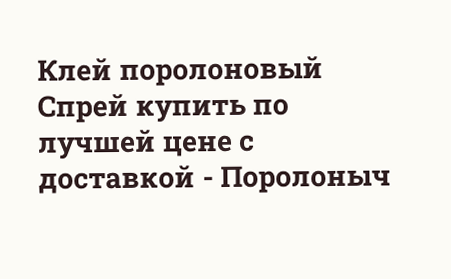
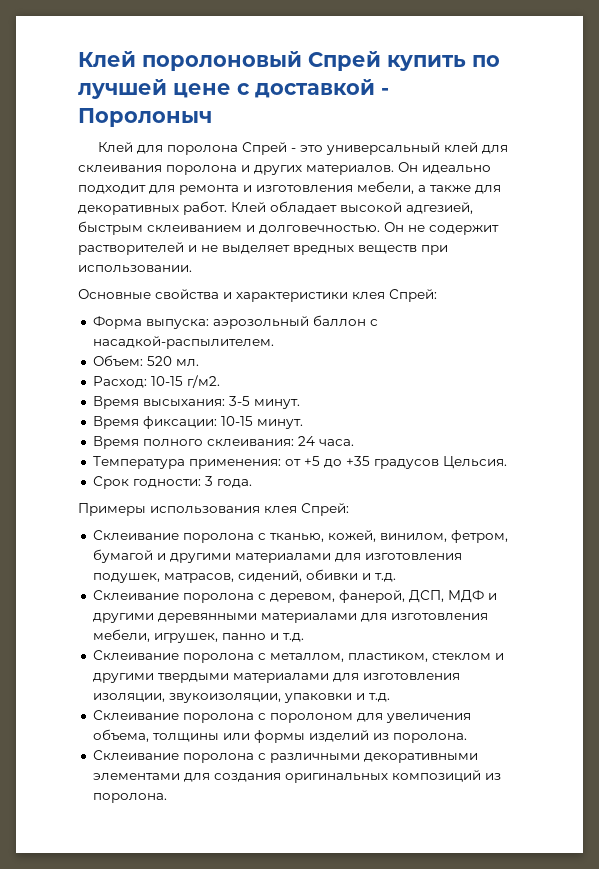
+ Клей для поролона Спрей - это универсальный клей для склеивания поролона и других материалов. Он идеально подходит для ремонта и изготовления мебели, а также для декоративных работ. Клей обладает высокой адгезией, быстрым склеиванием и долговечностью. Он не содержит растворителей и не выделяет вредных веществ при использовании.
+ Основные свойства и характеристики клея Спрей:
+ Форма выпуска: аэрозольный баллон с насадкой-распылителем.
+ Объем: 520 мл.
+ Расход: 10-15 г/м2.
+ Время высыхания: 3-5 минут.
+ Время фиксации: 10-15 минут.
+ Время полного склеивания: 24 часа.
+ Температура применения: от +5 до +35 градусов Цельсия.
+ Срок годности: 3 года.
+ Примеры использования клея Спрей:
+ Склеивание поролона с тканью, кожей, винилом, фетром, бумагой и другими материалами для изготовления подушек, матрасов, сидений, обивки и т.д.
+ Склеивание поролона с деревом, фанерой, ДСП, МДФ и другими деревянными материалами для изготовления мебели, игрушек, панно и т.д.
+ Склеивание поролона с металлом, пластиком, стеклом и другими твердыми материалами для изготовления изоляции, звукоизоляции, упаковки и т.д.
+ Склеивание поролона с поролоном для увеличения объема, толщины или формы изделий из поролона.
+ Склеивание поролона с различными декоративными элементами для создания оригинальных композиций из поролона.

